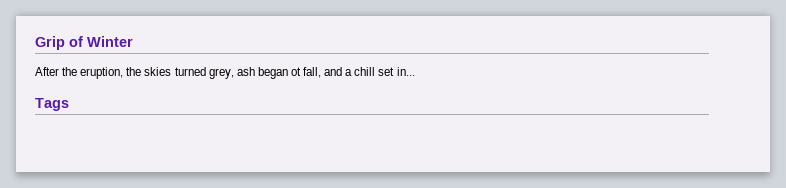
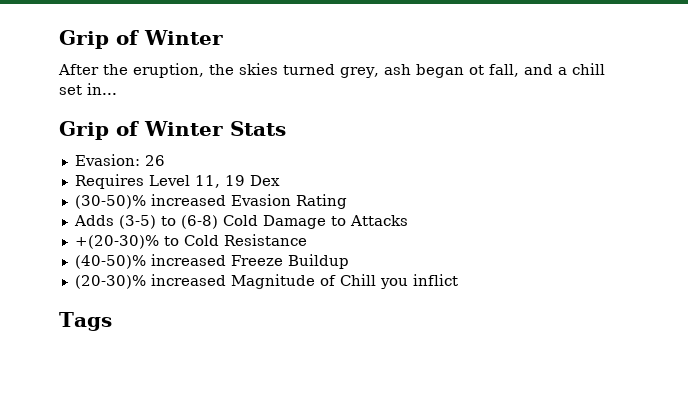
+ Grip of Winter Stats
+ Evasion: 26
+ Requires Level 11, 19 Dex
+ (30-50)% increased Evasion Rating
+ Adds (3-5) to (6-8) Cold Damage to Attacks
+ +(20-30)% to Cold Resistance
+ (40-50)% increased Freeze Buildup
+ (20-30)% increased Magnitude of Chill you inflict

